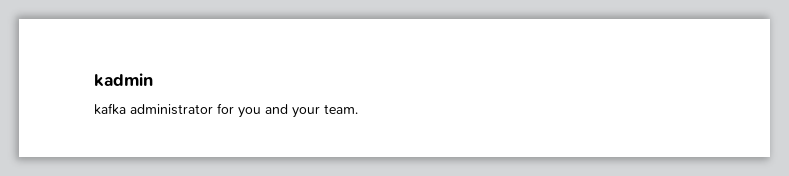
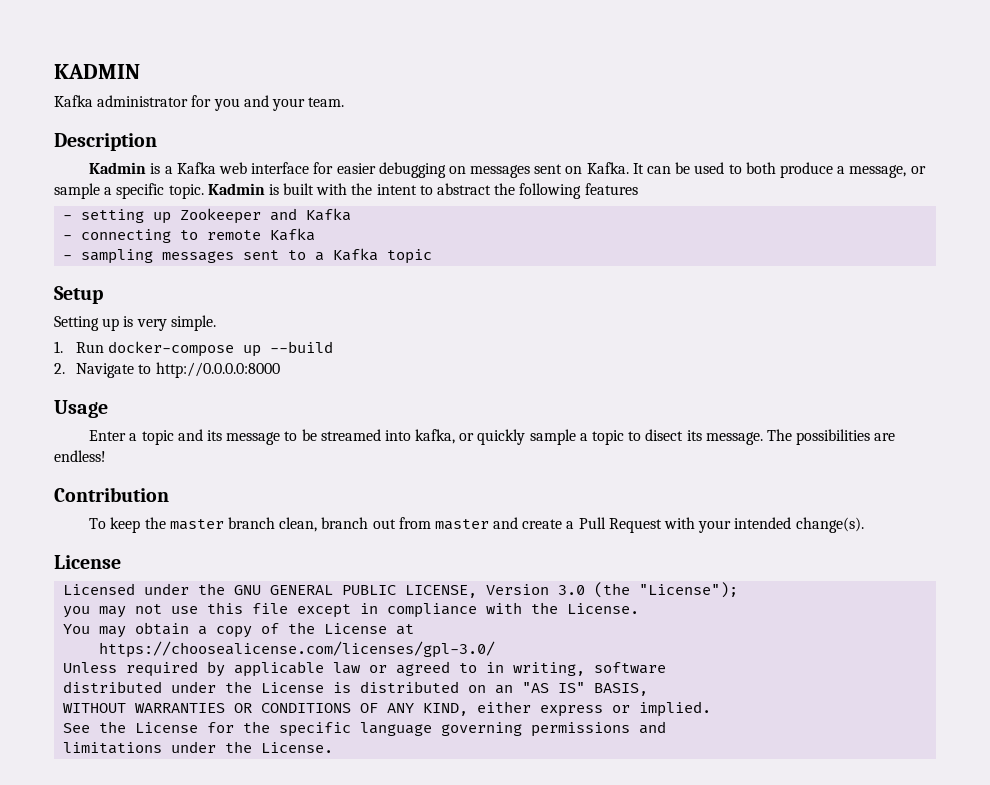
- kadmin
- kafka administrator for you and your team.
+ KADMIN
+ Kafka administrator for you and your team.
+ Description
+ Kadmin is a Kafka web interface for easier debugging on messages sent on Kafka. It can be used to both produce a message, or sample a specific topic. Kadmin is built with the intent to abstract the following features
+ - setting up Zookeeper and Kafka
+ - connecting to remote Kafka
+ - sampling messages sent to a Kafka topic
+ Setup
+ Setting up is very simple.
+ 1. Run docker-compose up --build
+ 2. Navigate to http://0.0.0.0:8000
+ Usage
+ Enter a topic and its message to be streamed into kafka, or quickly sample a topic to disect its message. The possibilities are endless!
+ Contribution
+ To keep the master branch clean, branch out from master and create a Pull Request with your intended change(s).
+ License
+ Licensed under the GNU GENERAL PUBLIC LICENSE, Version 3.0 (the "License");
+ you may not use this file except in compliance with the License.
+ You may obtain a copy of the License at
+ https://choosealicense.com/licenses/gpl-3.0/
+ Unless required by applicable law or agreed to in writing, software
+ distributed under the License is distributed on an "AS IS" BASIS,
+ WITHOUT WARRANTIES OR CONDITIONS OF ANY KIND, either express or implied.
+ See the License for the specific language governing permissions and
+ limitations under the License.

